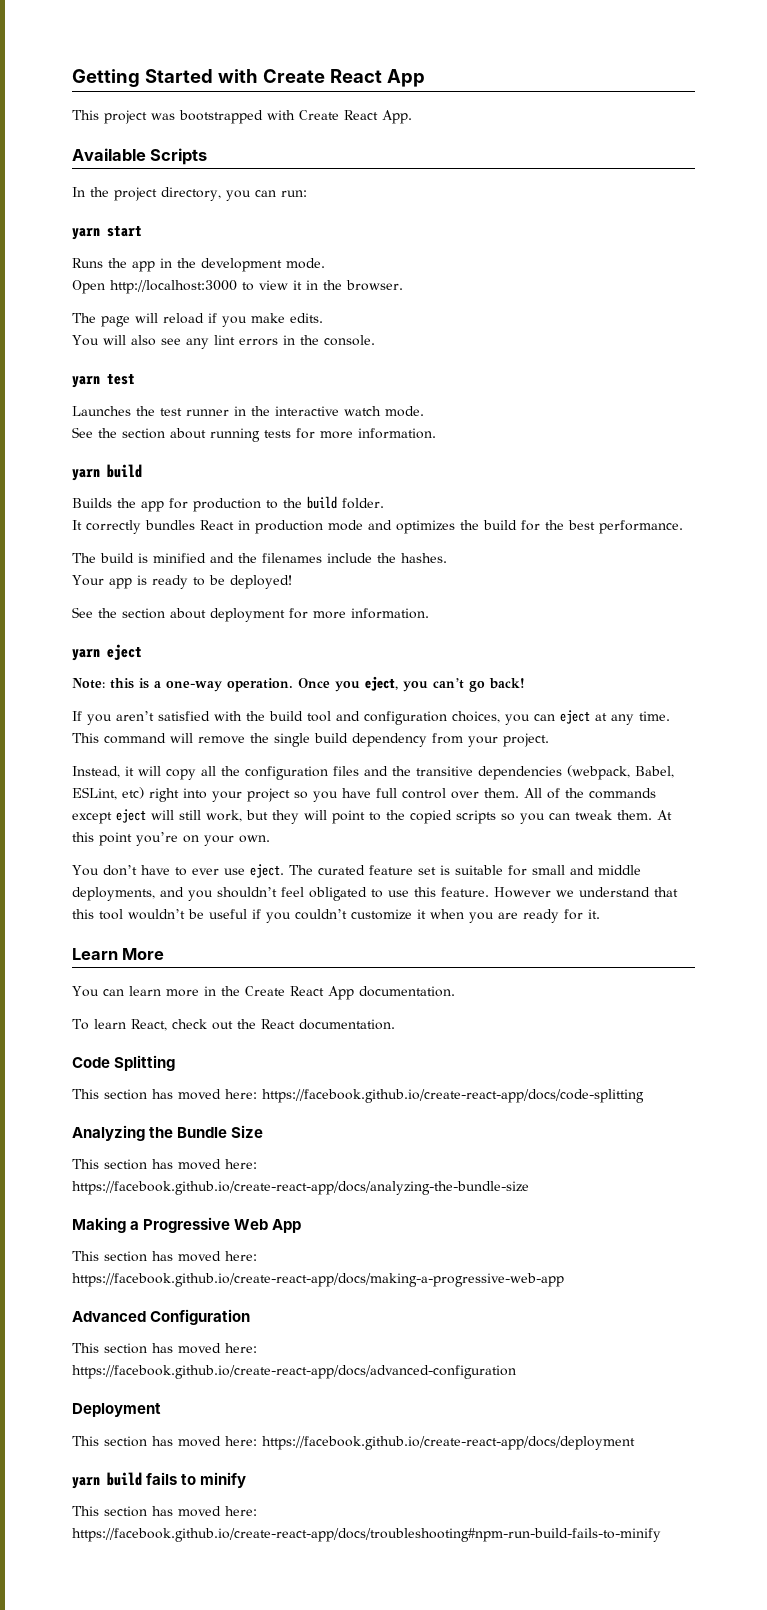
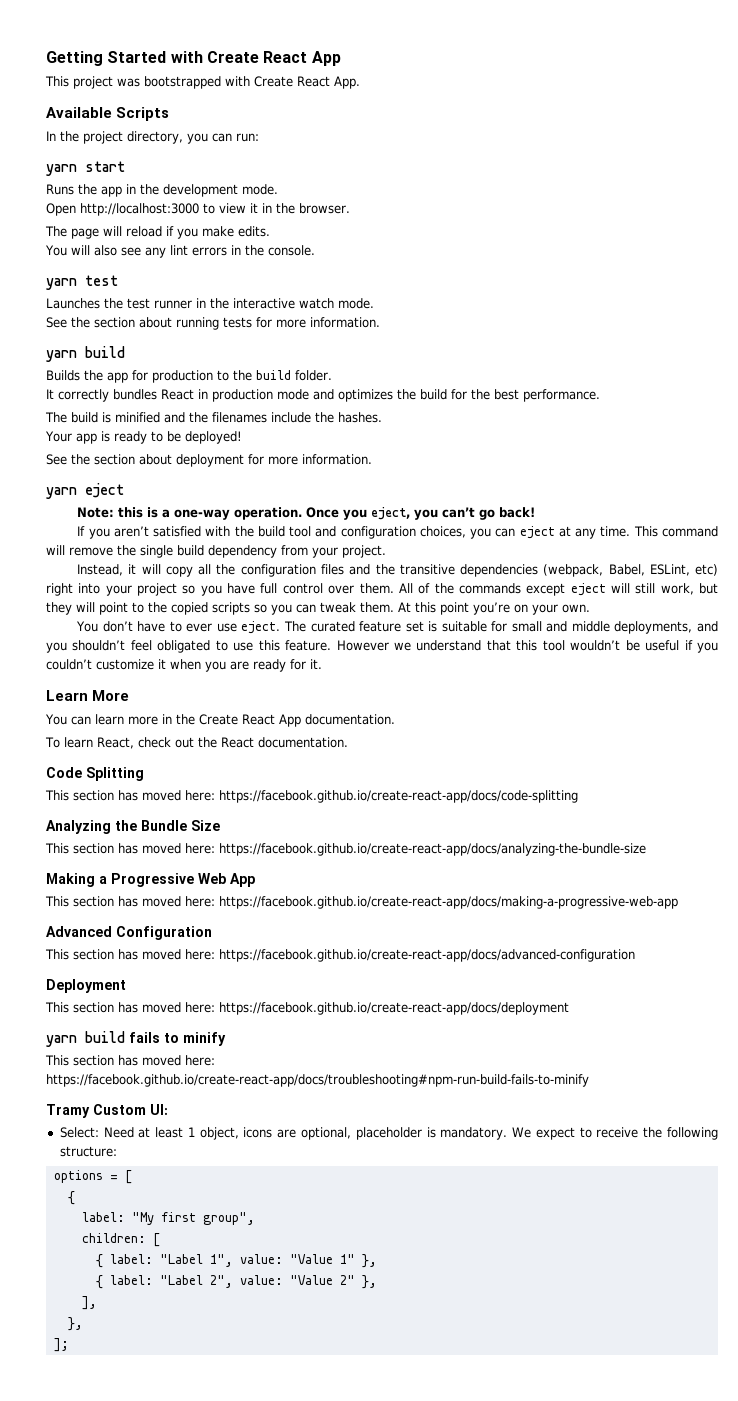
+ Tramy Custom UI:
+ Select: Need at least 1 object, icons are optional, placeholder is mandatory. We expect to receive the following structure:
+ options = [
+ {
+ label: "My first group",
+ children: [
+ { label: "Label 1", value: "Value 1" },
+ { label: "Label 2", value: "Value 2" },
+ ],
+ },
+ ];

